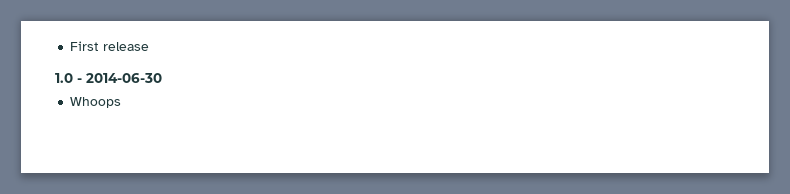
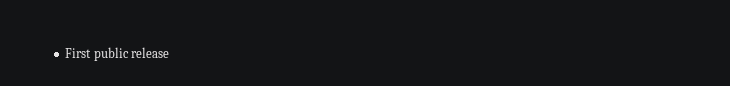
- First release
+ First public release
- 1.0 - 2014-06-30
- Whoops

